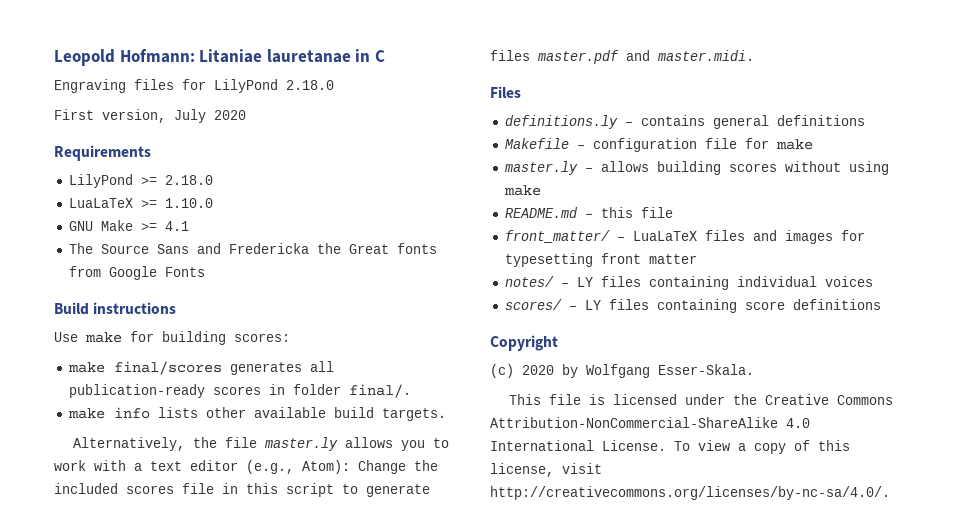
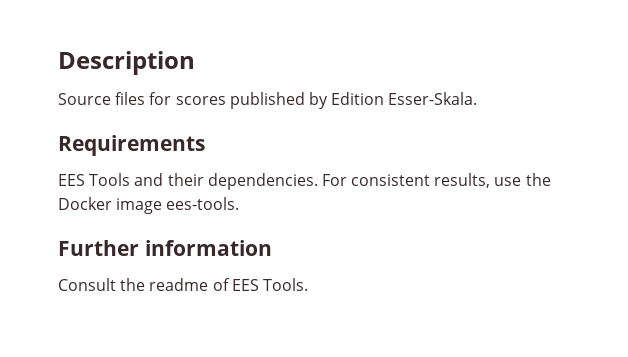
- Leopold Hofmann: Litaniae lauretanae in C
- Engraving files for LilyPond 2.18.0
- First version, July 2020
+ Description
+ Source files for scores published by Edition Esser-Skala.
  Requirements
- LilyPond >= 2.18.0
- LuaLaTeX >= 1.10.0
- GNU Make >= 4.1
- The Source Sans and Fredericka the Great fonts from Google Fonts
- Build instructions
- Use make for building scores:
- make final/scores generates all publication-ready scores in folder final/.
- make info lists other available build targets.
- Alternatively, the file master.ly allows you to work with a text editor (e.g., Atom): Change the included scores file in this script to generate files master.pdf and master.midi.
- Files
- definitions.ly – contains general definitions
- Makefile – configuration file for make
- master.ly – allows building scores without using make
- README.md – this file
- front_matter/ – LuaLaTeX files and images for typesetting front matter
- notes/ – LY files containing individual voices
- scores/ – LY files containing score definitions
- Copyright
- (c) 2020 by Wolfgang Esser-Skala.
- This file is licensed under the Creative Commons Attribution-NonCommercial-ShareAlike 4.0 International License. To view a copy of this license, visit http://creativecommons.org/licenses/by-nc-sa/4.0/.
+ EES Tools and their dependencies. For consistent results, use the Docker image ees-tools.
+ Further information
+ Consult the readme of EES Tools.

